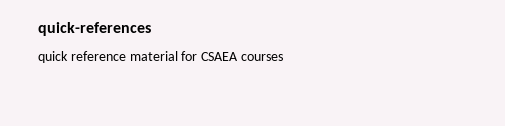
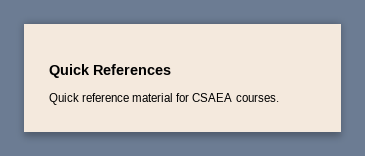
- quick-references
- quick reference material for CSAEA courses
+ Quick References
+ Quick reference material for CSAEA courses.

